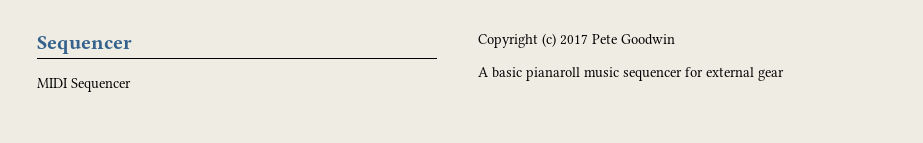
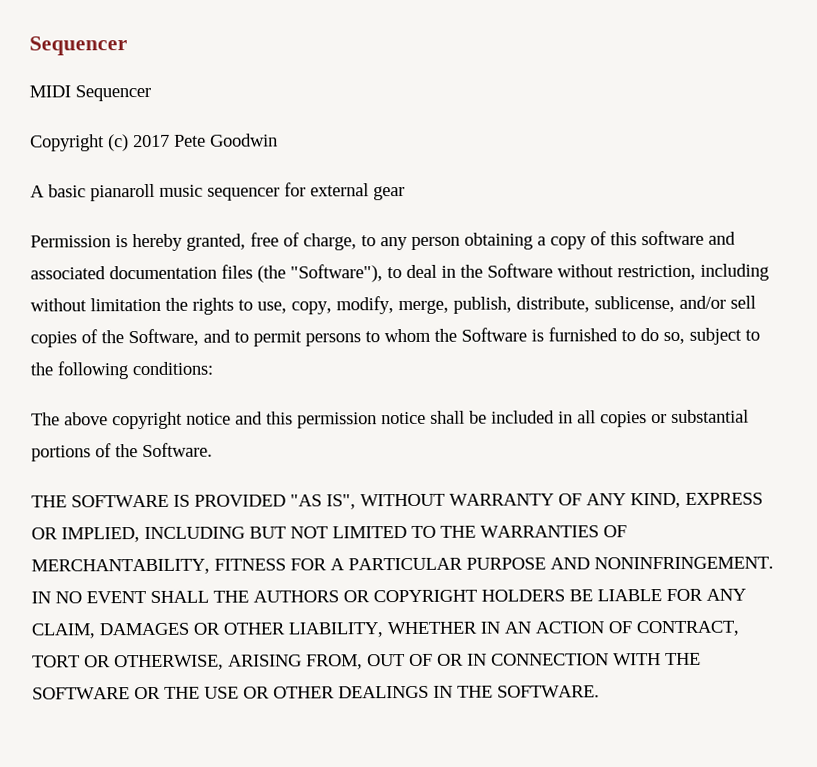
+ Permission is hereby granted, free of charge, to any person obtaining a copy of this software and associated documentation files (the "Software"), to deal in the Software without restriction, including without limitation the rights to use, copy, modify, merge, publish, distribute, sublicense, and/or sell copies of the Software, and to permit persons to whom the Software is furnished to do so, subject to the following conditions:
+ The above copyright notice and this permission notice shall be included in all copies or substantial portions of the Software.
+ THE SOFTWARE IS PROVIDED "AS IS", WITHOUT WARRANTY OF ANY KIND, EXPRESS OR IMPLIED, INCLUDING BUT NOT LIMITED TO THE WARRANTIES OF MERCHANTABILITY, FITNESS FOR A PARTICULAR PURPOSE AND NONINFRINGEMENT. IN NO EVENT SHALL THE AUTHORS OR COPYRIGHT HOLDERS BE LIABLE FOR ANY CLAIM, DAMAGES OR OTHER LIABILITY, WHETHER IN AN ACTION OF CONTRACT, TORT OR OTHERWISE, ARISING FROM, OUT OF OR IN CONNECTION WITH THE SOFTWARE OR THE USE OR OTHER DEALINGS IN THE SOFTWARE.

